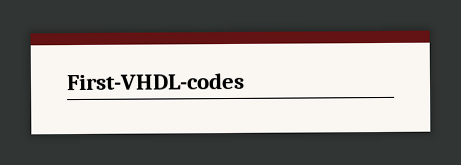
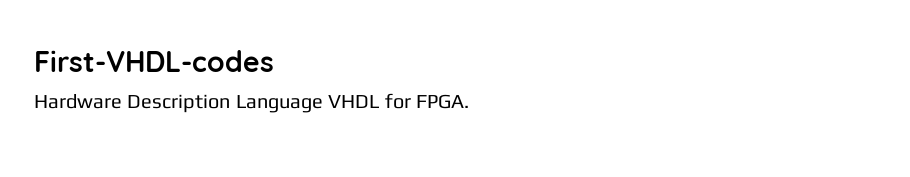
+ Hardware Description Language VHDL for FPGA.

